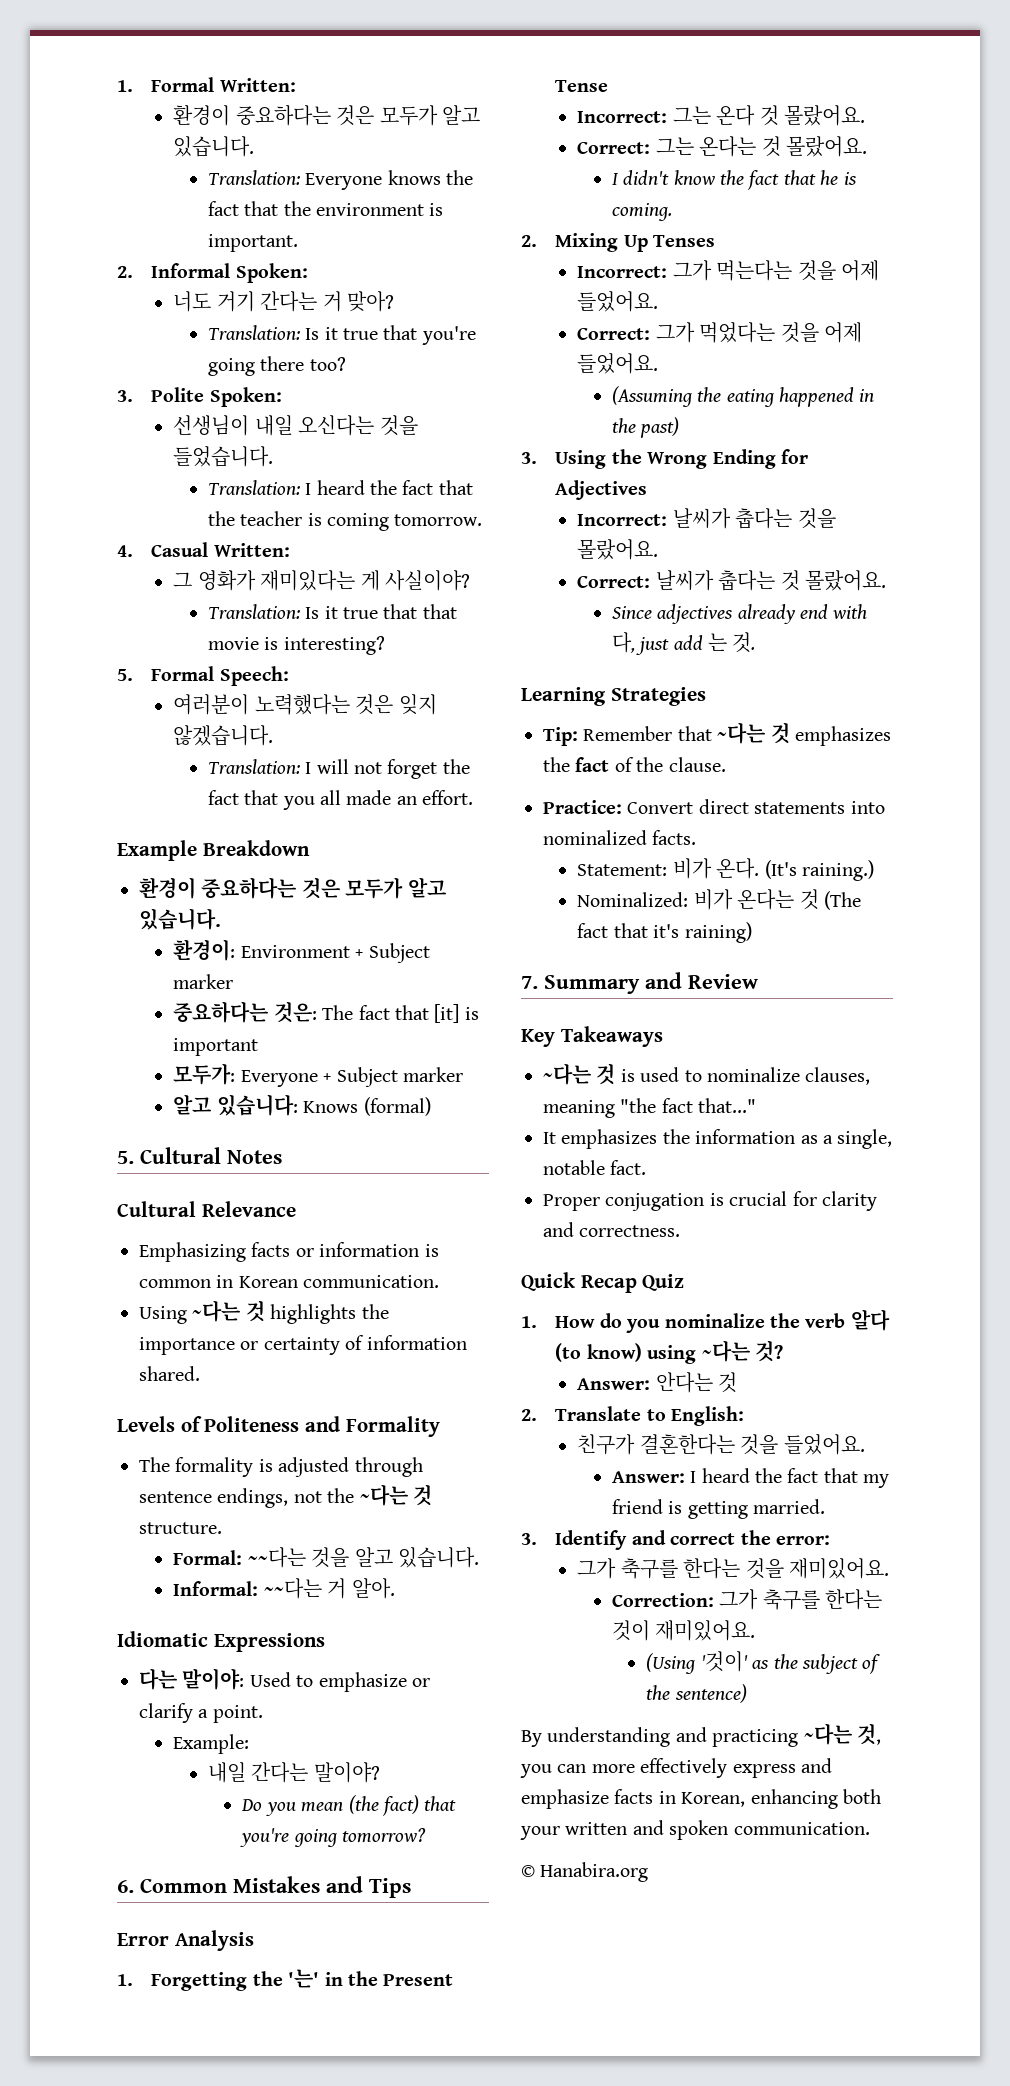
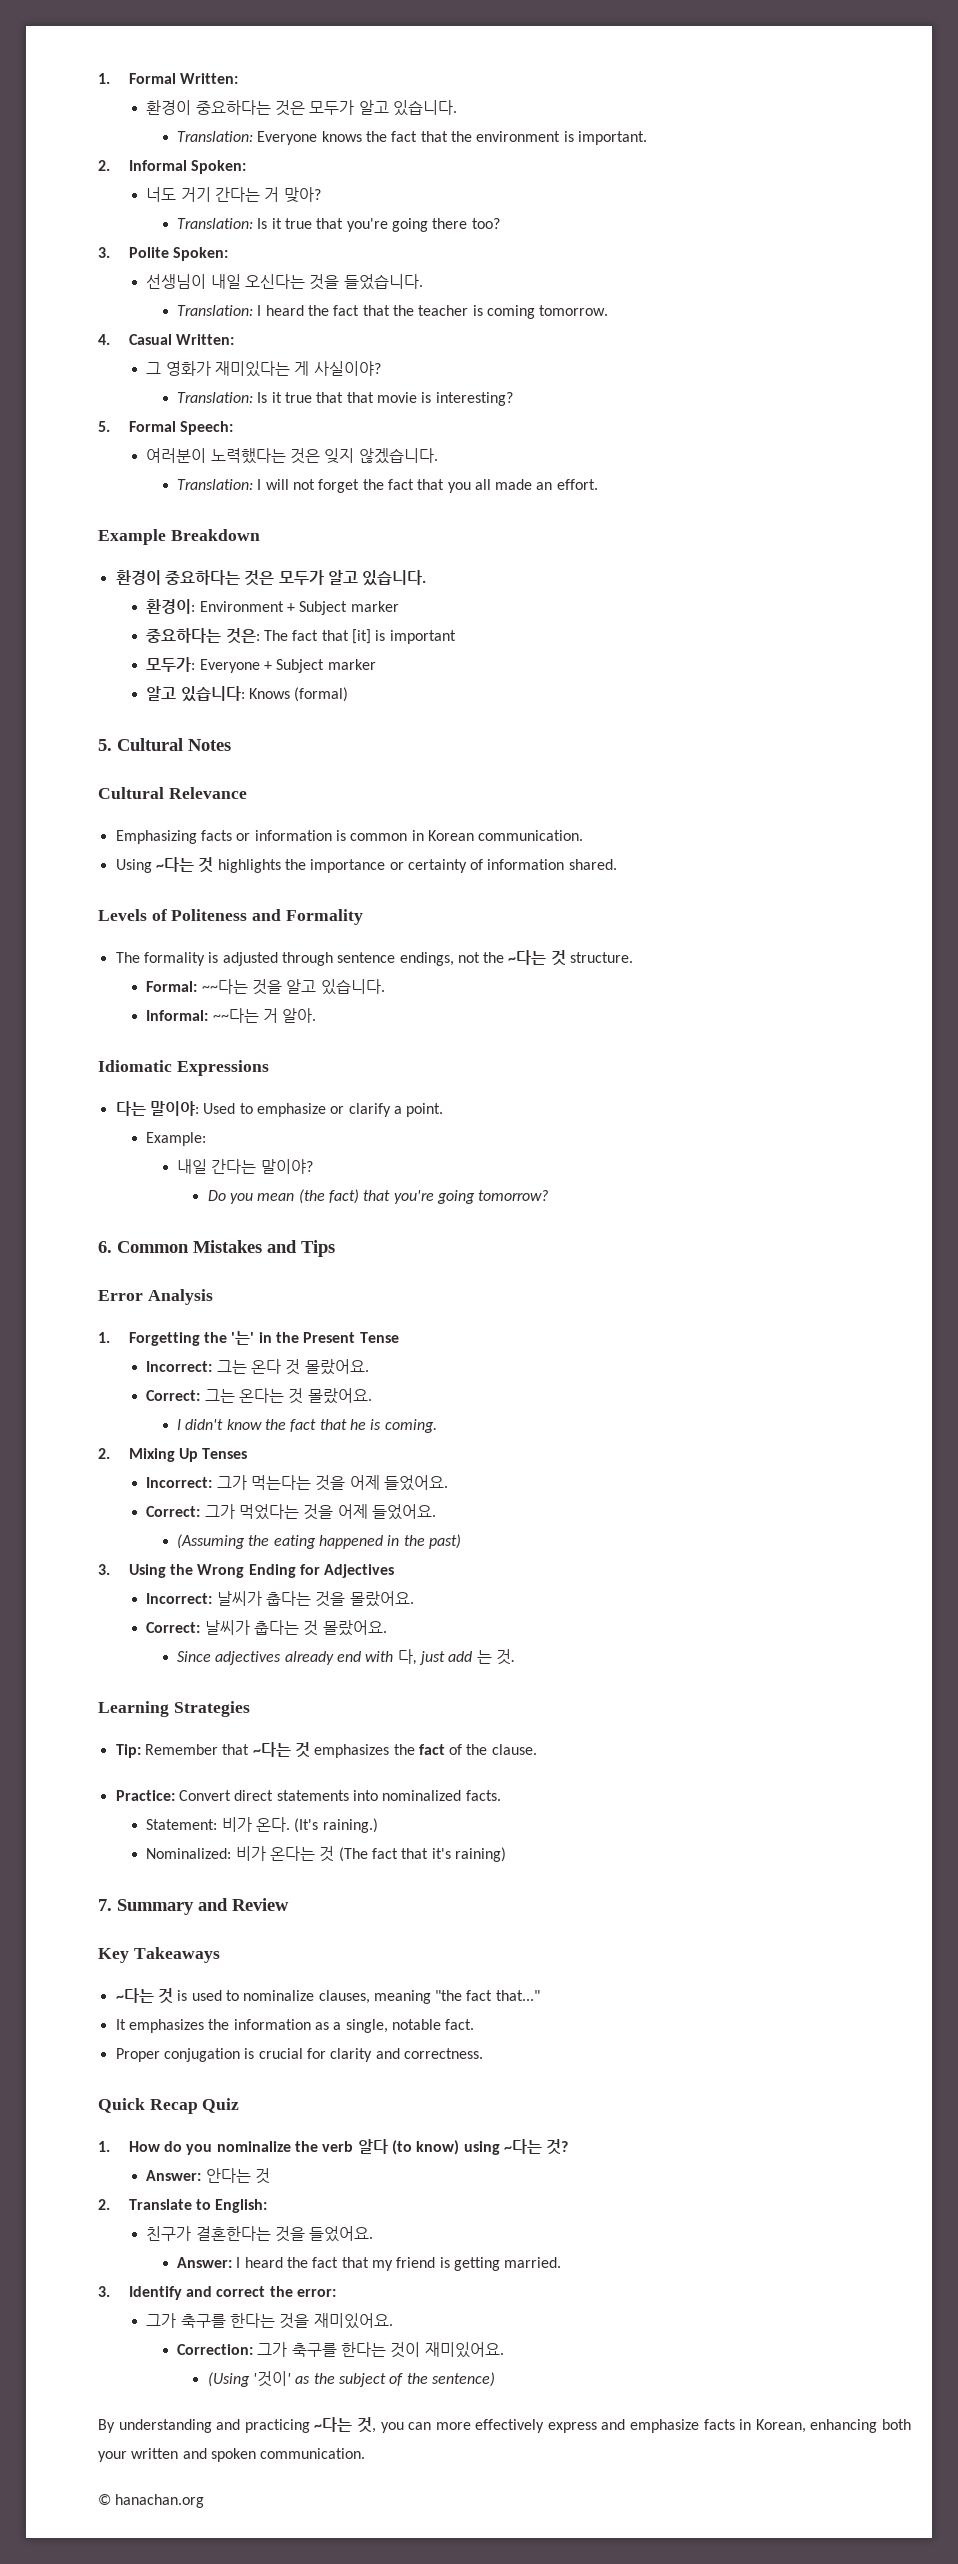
- © Hanabira.org
+ © hanachan.org

